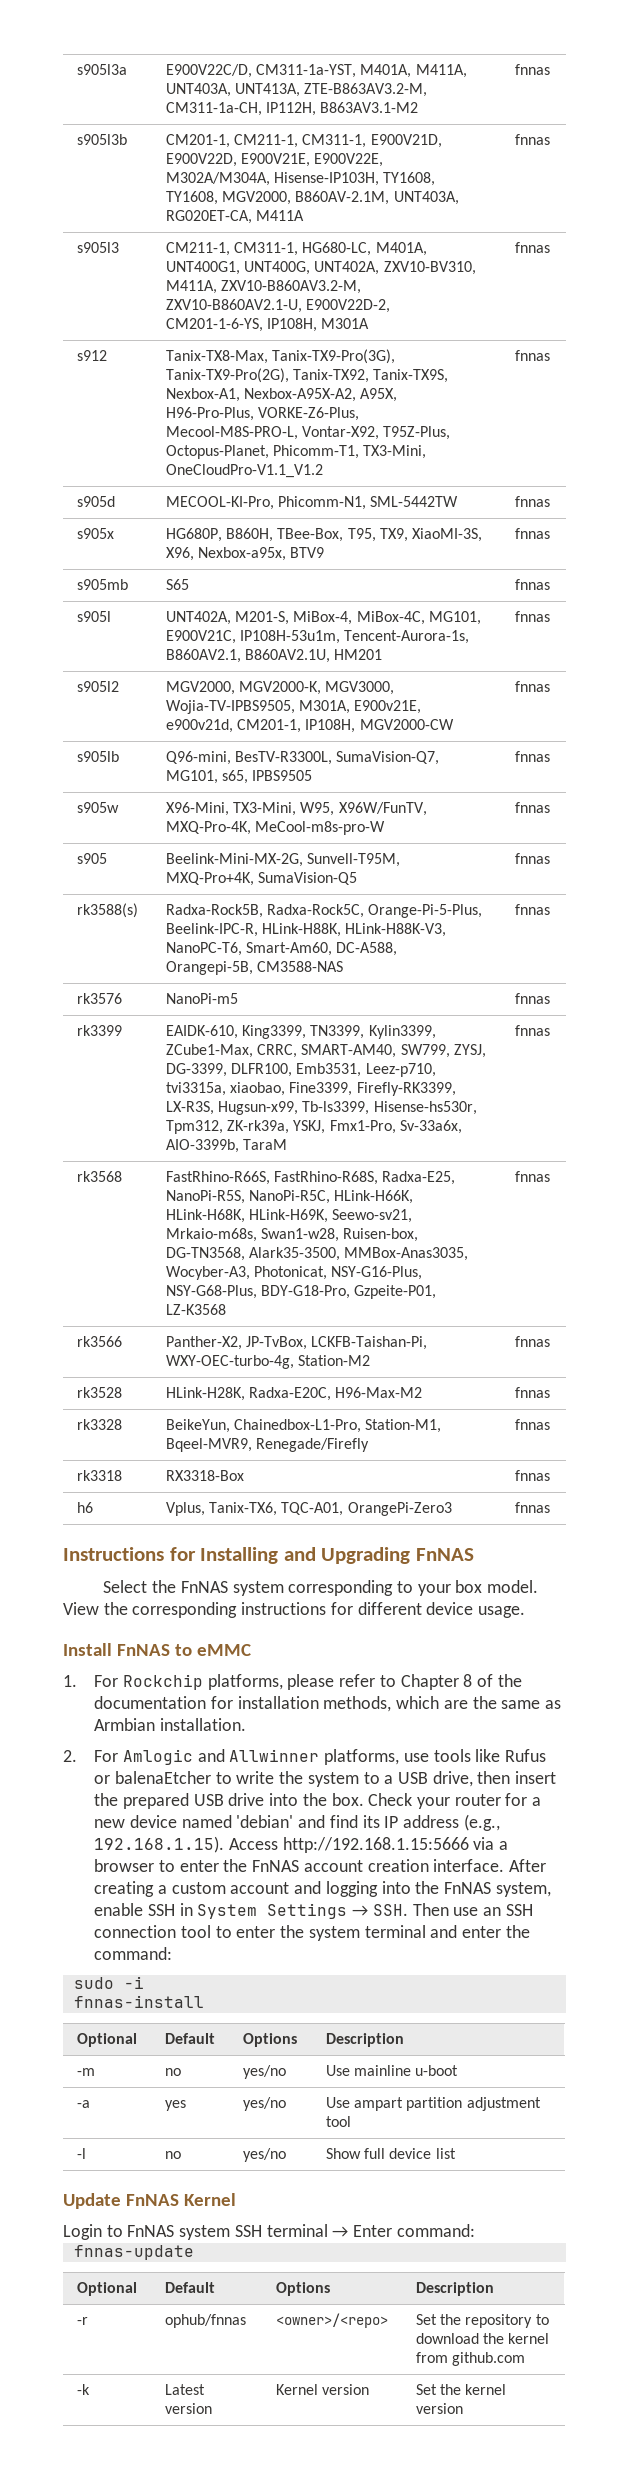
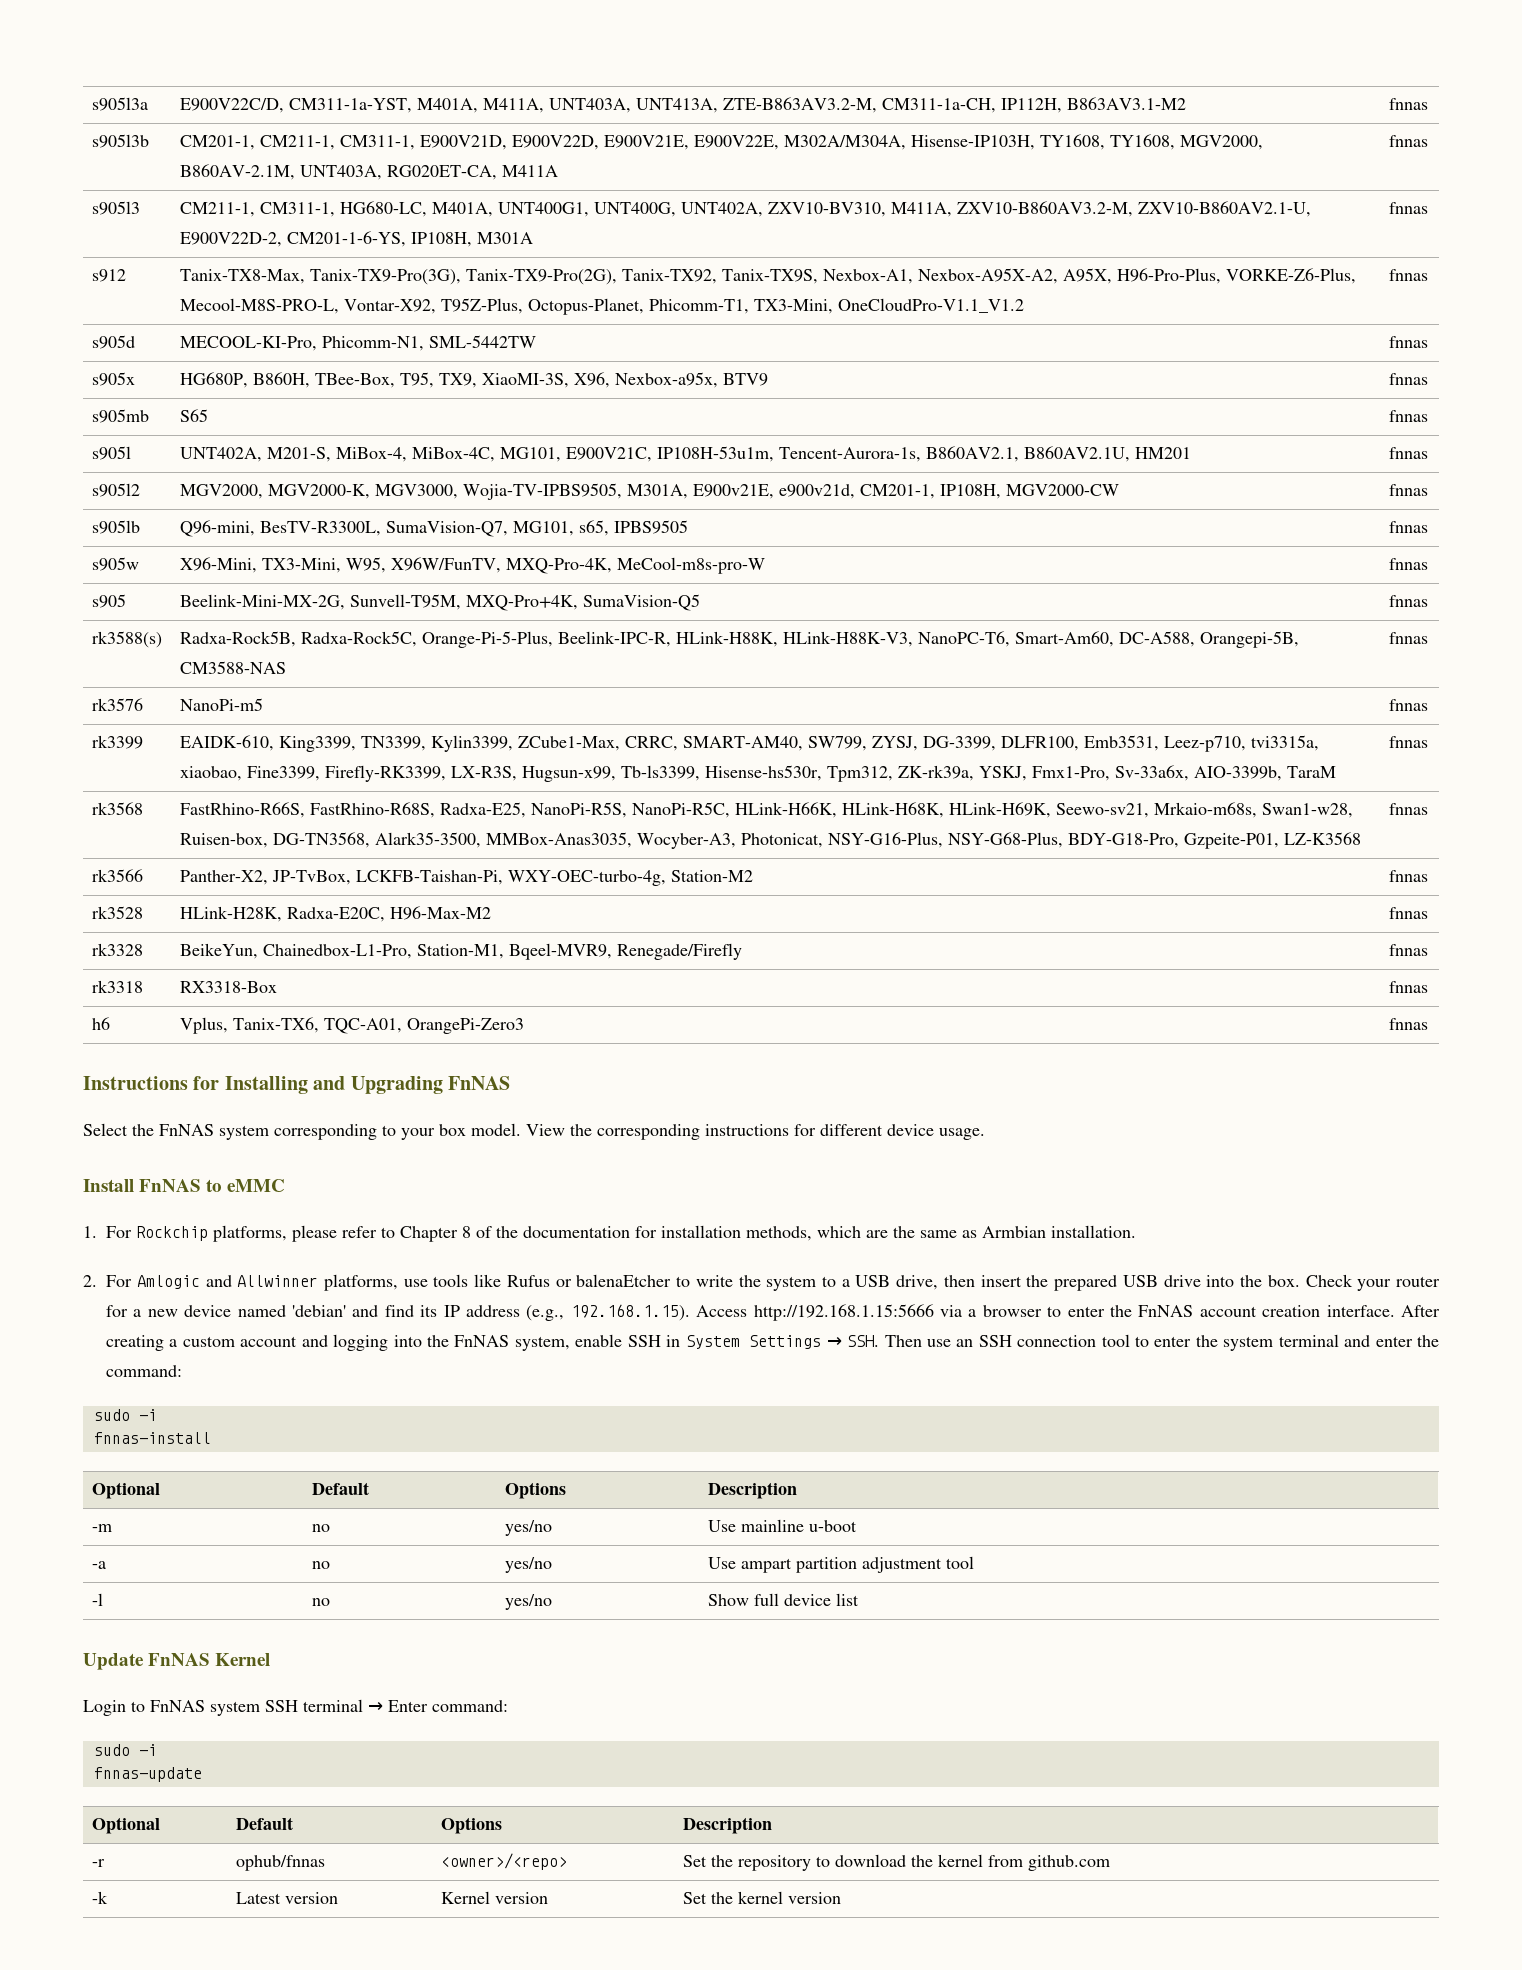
- -a | yes | yes/no | Use ampart partition adjustment tool
+ -a | no | yes/no | Use ampart partition adjustment tool
  Login to FnNAS system SSH terminal → Enter command:
+ sudo -i

